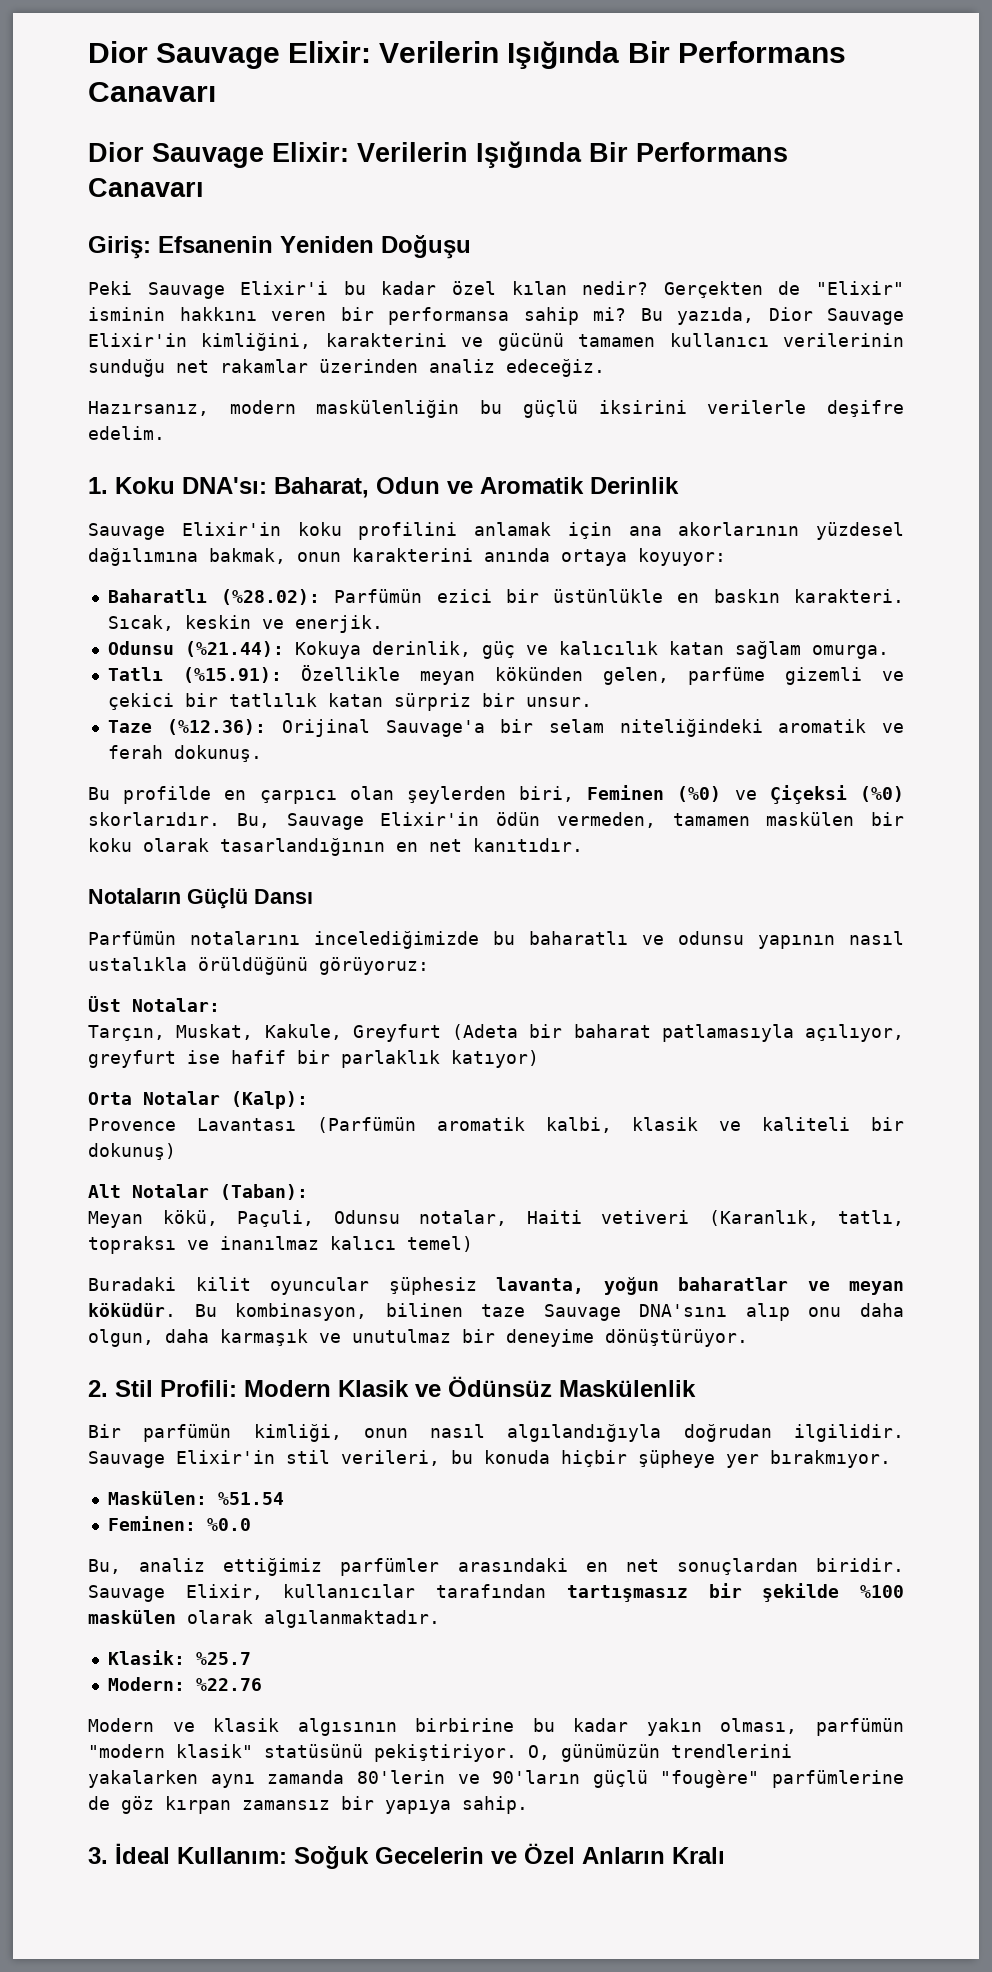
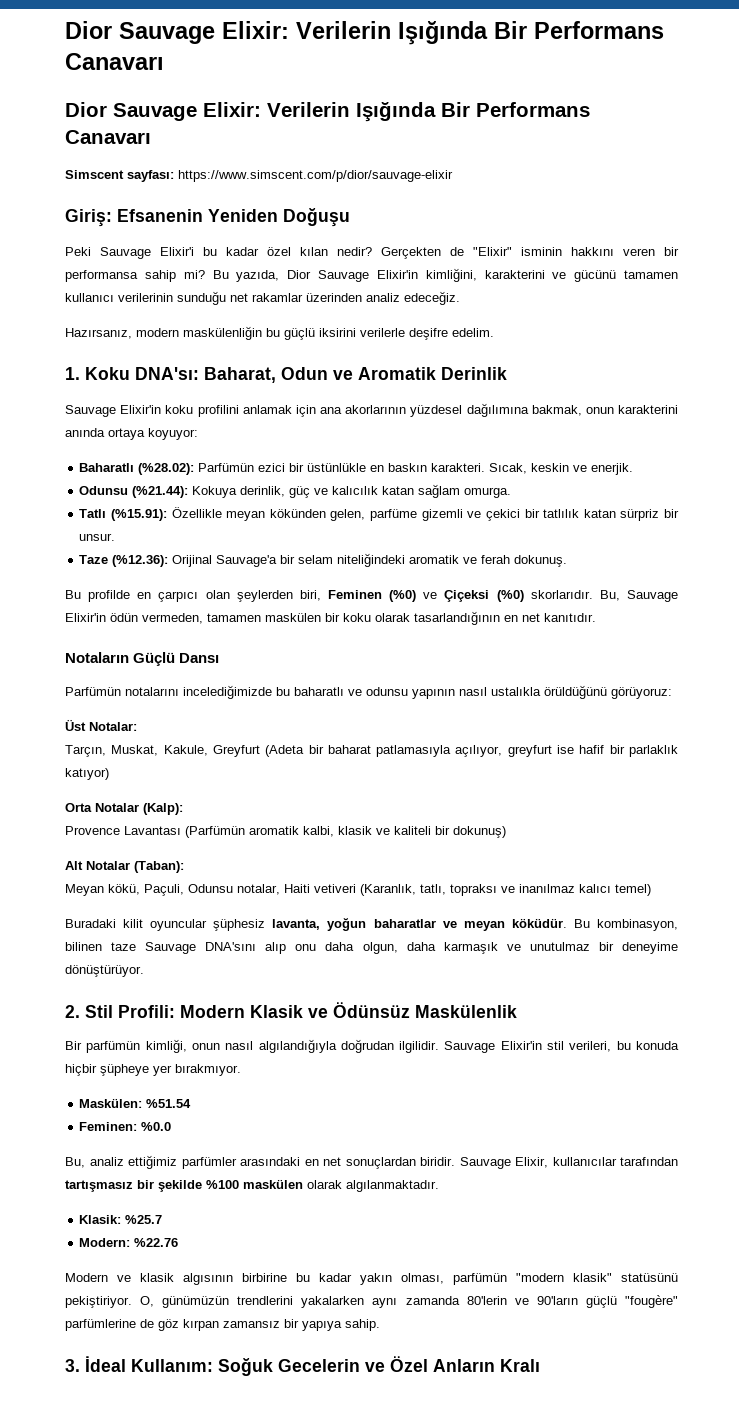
+ Simscent sayfası: https://www.simscent.com/p/dior/sauvage-elixir

